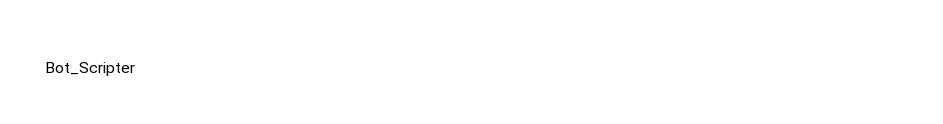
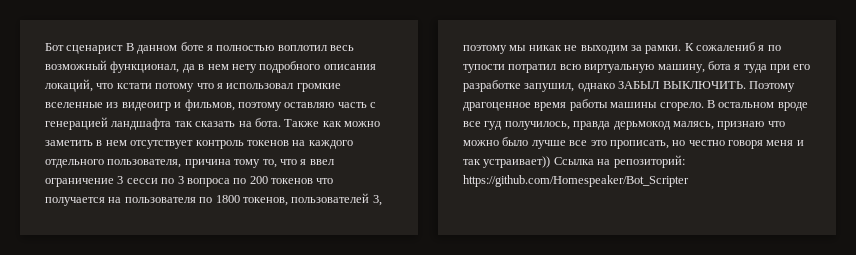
- Bot_Scripter
+ Бот сценарист В данном боте я полностью воплотил весь возможный функционал, да в нем нету подробного описания локаций, что кстати потому что я использовал громкие вселенные из видеоигр и фильмов, поэтому оставляю часть с генерацией ландшафта так сказать на бота. Также как можно заметить в нем отсутствует контроль токенов на каждого отдельного пользователя, причина тому то, что я ввел ограничение 3 сесси по 3 вопроса по 200 токенов что получается на пользователя по 1800 токенов, пользователей 3, поэтому мы никак не выходим за рамки. К сожалениб я по тупости потратил всю виртуальную машину, бота я туда при его разработке запушил, однако ЗАБЫЛ ВЫКЛЮЧИТЬ. Поэтому драгоценное время работы машины сгорело. В остальном вроде все гуд получилось, правда дерьмокод малясь, признаю что можно было лучше все это прописать, но честно говоря меня и так устраивает)) Ссылка на репозиторий: https://github.com/Homespeaker/Bot_Scripter

